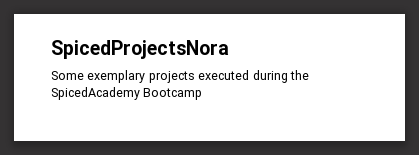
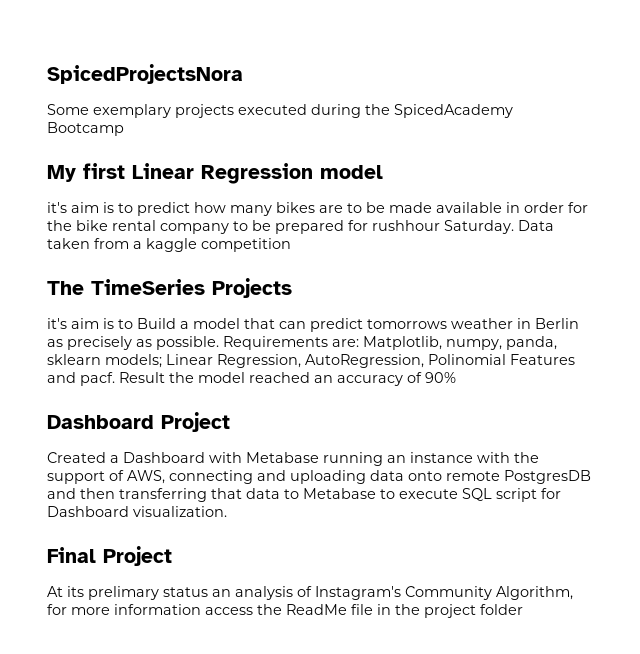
+ My first Linear Regression model
+ it's aim is to predict how many bikes are to be made available in order for the bike rental company to be prepared for rushhour Saturday. Data taken from a kaggle competition
+ The TimeSeries Projects
+ it's aim is to Build a model that can predict tomorrows weather in Berlin as precisely as possible. Requirements are: Matplotlib, numpy, panda, sklearn models; Linear Regression, AutoRegression, Polinomial Features and pacf. Result the model reached an accuracy of 90%
+ Dashboard Project
+ Created a Dashboard with Metabase running an instance with the support of AWS, connecting and uploading data onto remote PostgresDB and then transferring that data to Metabase to execute SQL script for Dashboard visualization.
+ Final Project
+ At its prelimary status an analysis of Instagram's Community Algorithm, for more information access the ReadMe file in the project folder

